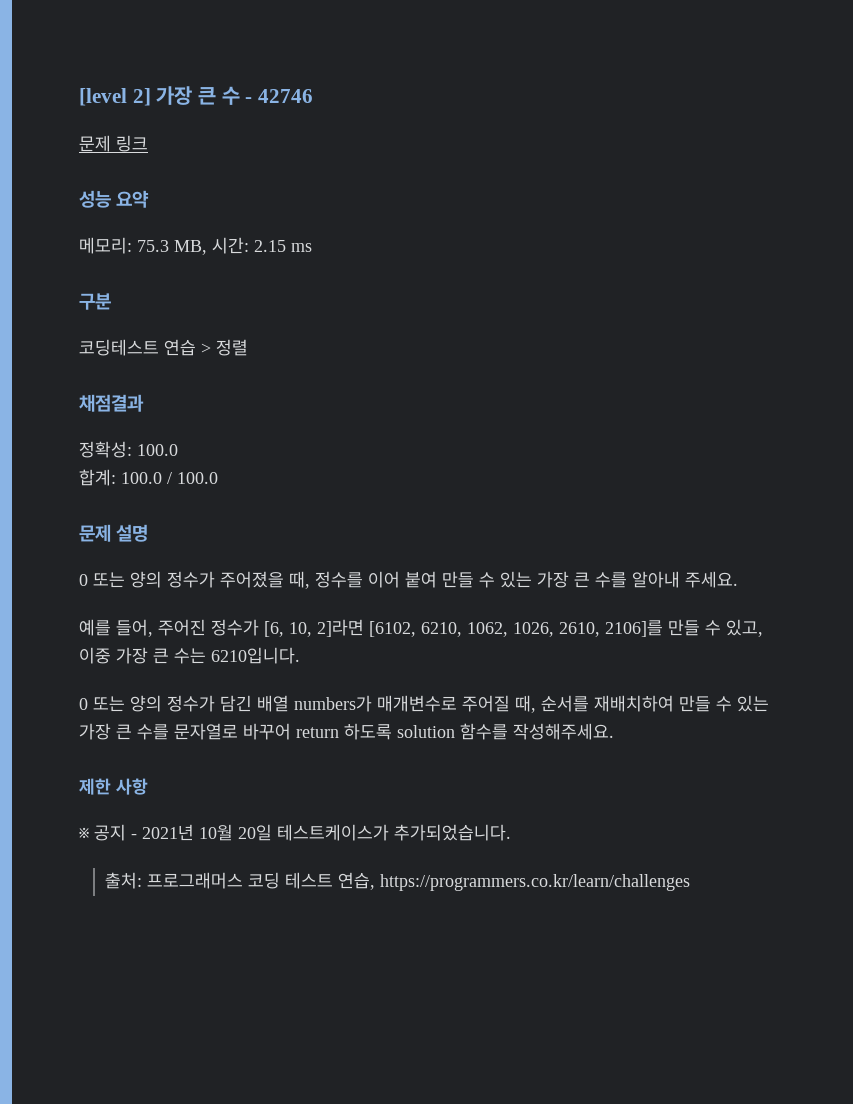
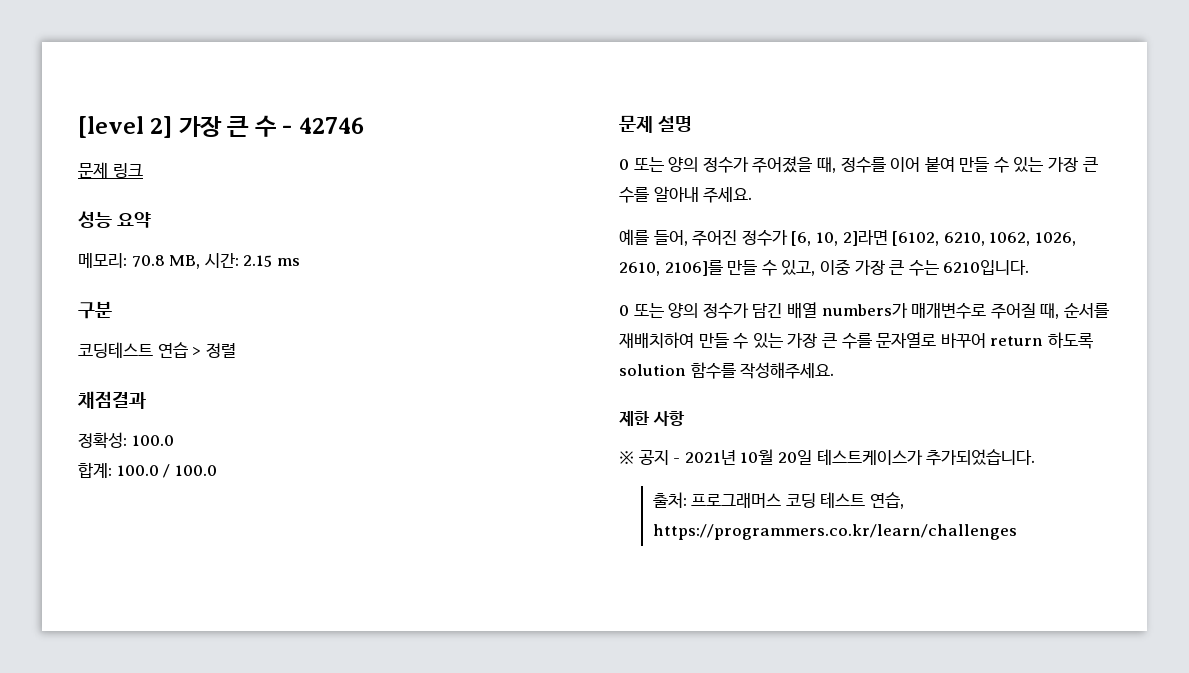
- 메모리: 75.3 MB, 시간: 2.15 ms
+ 메모리: 70.8 MB, 시간: 2.15 ms

